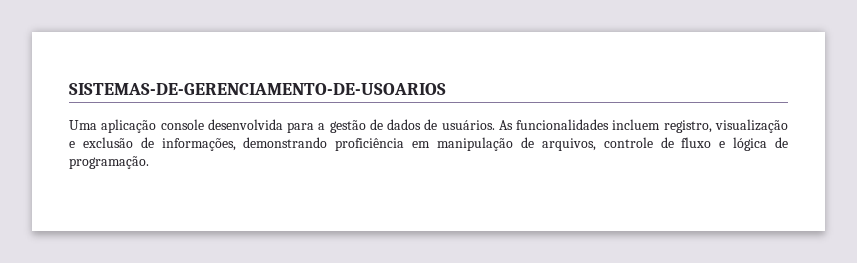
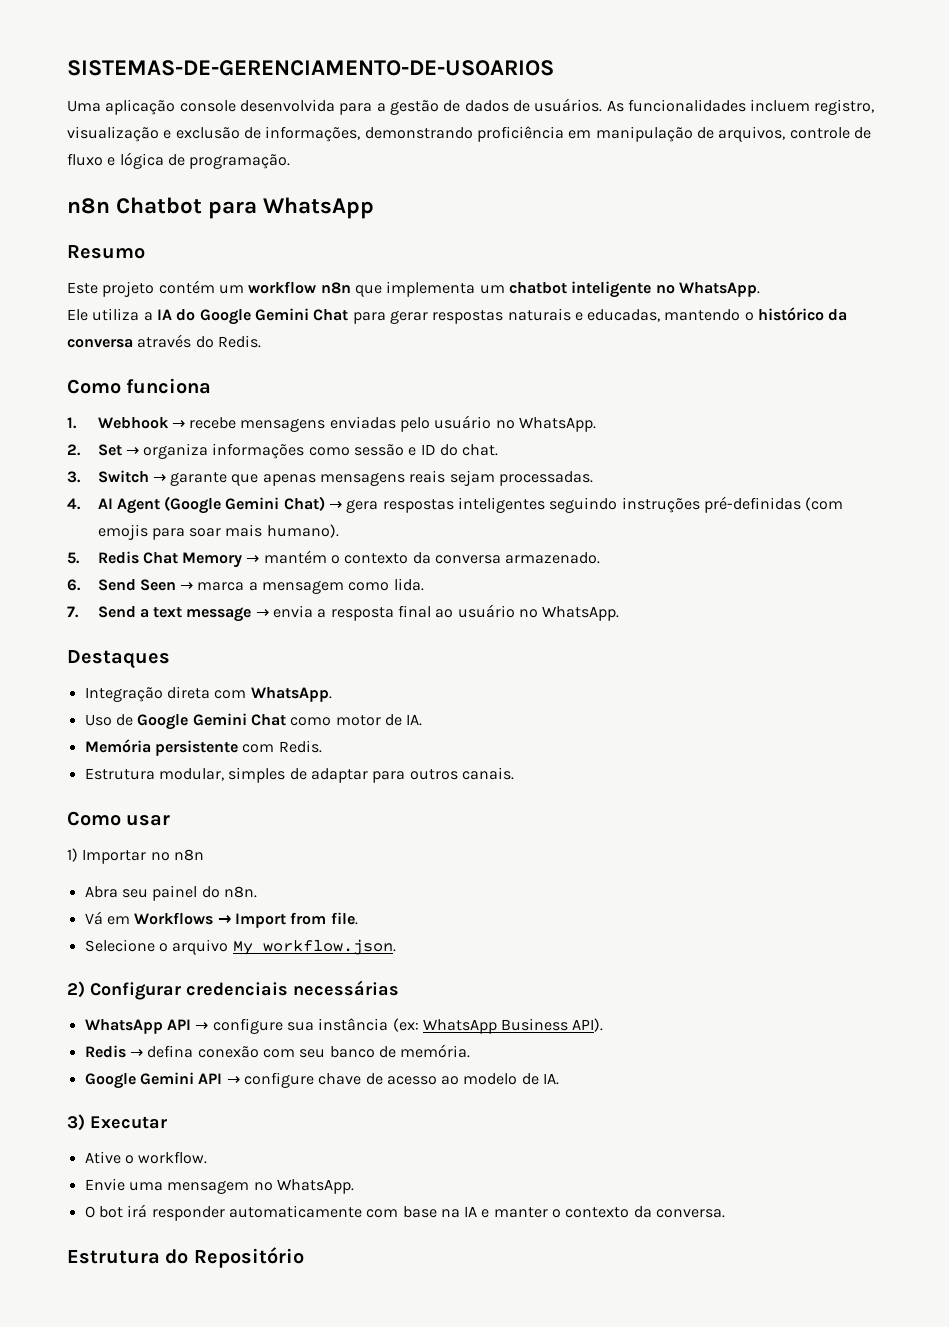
+ n8n Chatbot para WhatsApp
+ Resumo
+ Este projeto contém um workflow n8n que implementa um chatbot inteligente no WhatsApp.
+ Ele utiliza a IA do Google Gemini Chat para gerar respostas naturais e educadas, mantendo o histórico da conversa através do Redis.
+ Como funciona
+ 1. Webhook → recebe mensagens enviadas pelo usuário no WhatsApp.
+ 2. Set → organiza informações como sessão e ID do chat.
+ 3. Switch → garante que apenas mensagens reais sejam processadas.
+ 4. AI Agent (Google Gemini Chat) → gera respostas inteligentes seguindo instruções pré-definidas (com emojis para soar mais humano).
+ 5. Redis Chat Memory → mantém o contexto da conversa armazenado.
+ 6. Send Seen → marca a mensagem como lida.
+ 7. Send a text message → envia a resposta final ao usuário no WhatsApp.
+ Destaques
+ Integração direta com WhatsApp.
+ Uso de Google Gemini Chat como motor de IA.
+ Memória persistente com Redis.
+ Estrutura modular, simples de adaptar para outros canais.
+ Como usar
+ 1) Importar no n8n
+ Abra seu painel do n8n.
+ Vá em Workflows → Import from file.
+ Selecione o arquivo My workflow.json.
+ 2) Configurar credenciais necessárias
+ WhatsApp API → configure sua instância (ex: WhatsApp Business API).
+ Redis → defina conexão com seu banco de memória.
+ Google Gemini API → configure chave de acesso ao modelo de IA.
+ 3) Executar
+ Ative o workflow.
+ Envie uma mensagem no WhatsApp.
+ O bot irá responder automaticamente com base na IA e manter o contexto da conversa.
+ Estrutura do Repositório

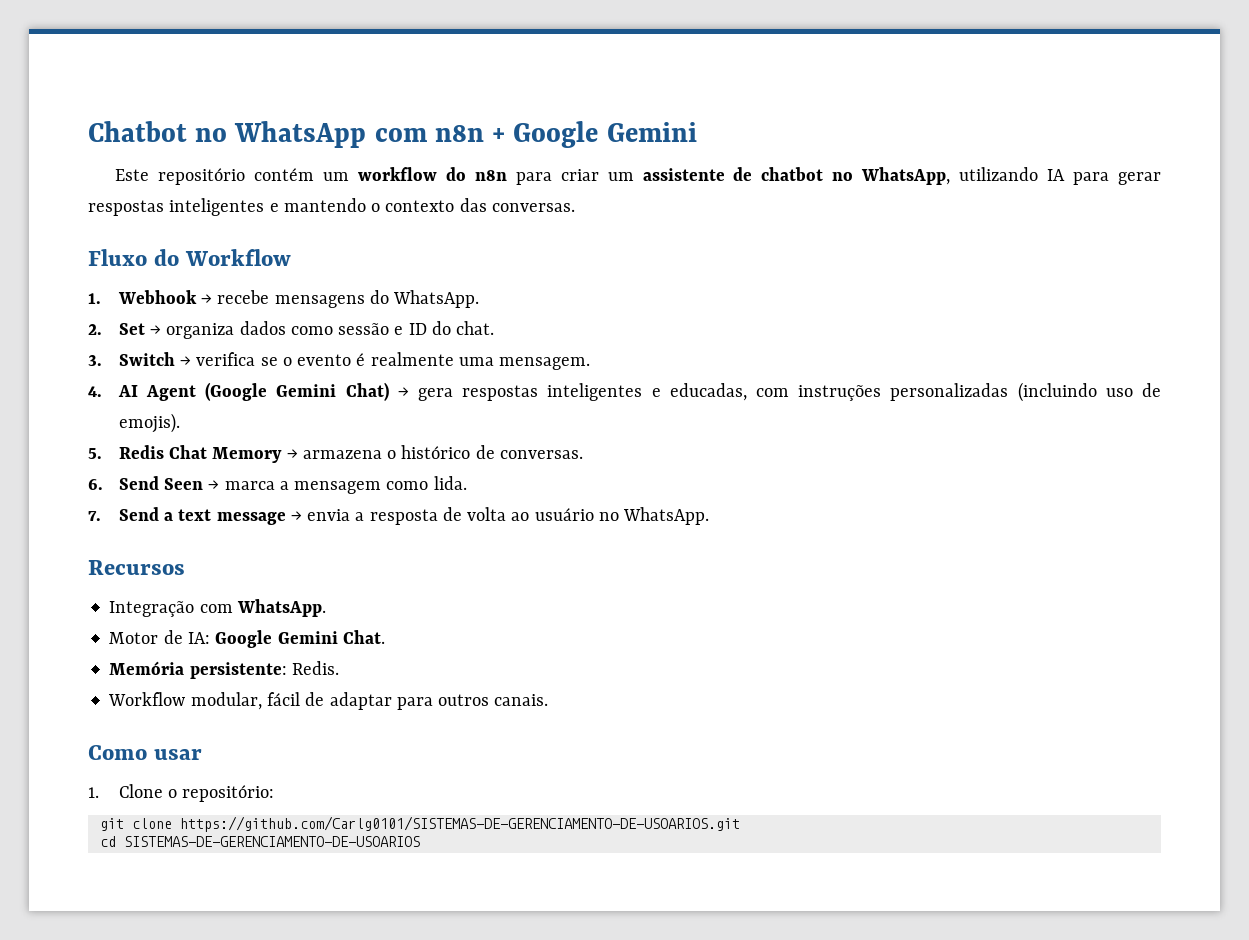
- SISTEMAS-DE-GERENCIAMENTO-DE-USOARIOS
- Uma aplicação console desenvolvida para a gestão de dados de usuários. As funcionalidades incluem registro, visualização e exclusão de informações, demonstrando proficiência em manipulação de arquivos, controle de fluxo e lógica de programação.
- n8n Chatbot para WhatsApp
- Resumo
+ Chatbot no WhatsApp com n8n + Google Gemini
- Este projeto contém um workflow n8n que implementa um chatbot inteligente no WhatsApp.
- Ele utiliza a IA do Google Gemini Chat para gerar respostas naturais e educadas, mantendo o histórico da conversa através do Redis.
- Como funciona
+ Este repositório contém um workflow do n8n para criar um assistente de chatbot no WhatsApp, utilizando IA para gerar respostas inteligentes e mantendo o contexto das conversas.
+ Fluxo do Workflow
- 1. Webhook → recebe mensagens enviadas pelo usuário no WhatsApp.
+ 1. Webhook → recebe mensagens do WhatsApp.
- 2. Set → organiza informações como sessão e ID do chat.
+ 2. Set → organiza dados como sessão e ID do chat.
- 3. Switch → garante que apenas mensagens reais sejam processadas.
+ 3. Switch → verifica se o evento é realmente uma mensagem.
- 4. AI Agent (Google Gemini Chat) → gera respostas inteligentes seguindo instruções pré-definidas (com emojis para soar mais humano).
+ 4. AI Agent (Google Gemini Chat) → gera respostas inteligentes e educadas, com instruções personalizadas (incluindo uso de emojis).
- 5. Redis Chat Memory → mantém o contexto da conversa armazenado.
+ 5. Redis Chat Memory → armazena o histórico de conversas.
- 7. Send a text message → envia a resposta final ao usuário no WhatsApp.
+ 7. Send a text message → envia a resposta de volta ao usuário no WhatsApp.
- Destaques
+ Recursos
- Integração direta com WhatsApp.
+ Integração com WhatsApp.
- Uso de Google Gemini Chat como motor de IA.
+ Motor de IA: Google Gemini Chat.
- Memória persistente com Redis.
- Estrutura modular, simples de adaptar para outros canais.
+ Memória persistente: Redis.
+ Workflow modular, fácil de adaptar para outros canais.
- 1) Importar no n8n
- Abra seu painel do n8n.
- Vá em Workflows → Import from file.
- Selecione o arquivo My workflow.json.
- 2) Configurar credenciais necessárias
- WhatsApp API → configure sua instância (ex: WhatsApp Business API).
- Redis → defina conexão com seu banco de memória.
- Google Gemini API → configure chave de acesso ao modelo de IA.
- 3) Executar
- Ative o workflow.
- Envie uma mensagem no WhatsApp.
- O bot irá responder automaticamente com base na IA e manter o contexto da conversa.
- Estrutura do Repositório
+ 1. Clone o repositório:
+ git clone https://github.com/Carlg0101/SISTEMAS-DE-GERENCIAMENTO-DE-USOARIOS.git
+ cd SISTEMAS-DE-GERENCIAMENTO-DE-USOARIOS

